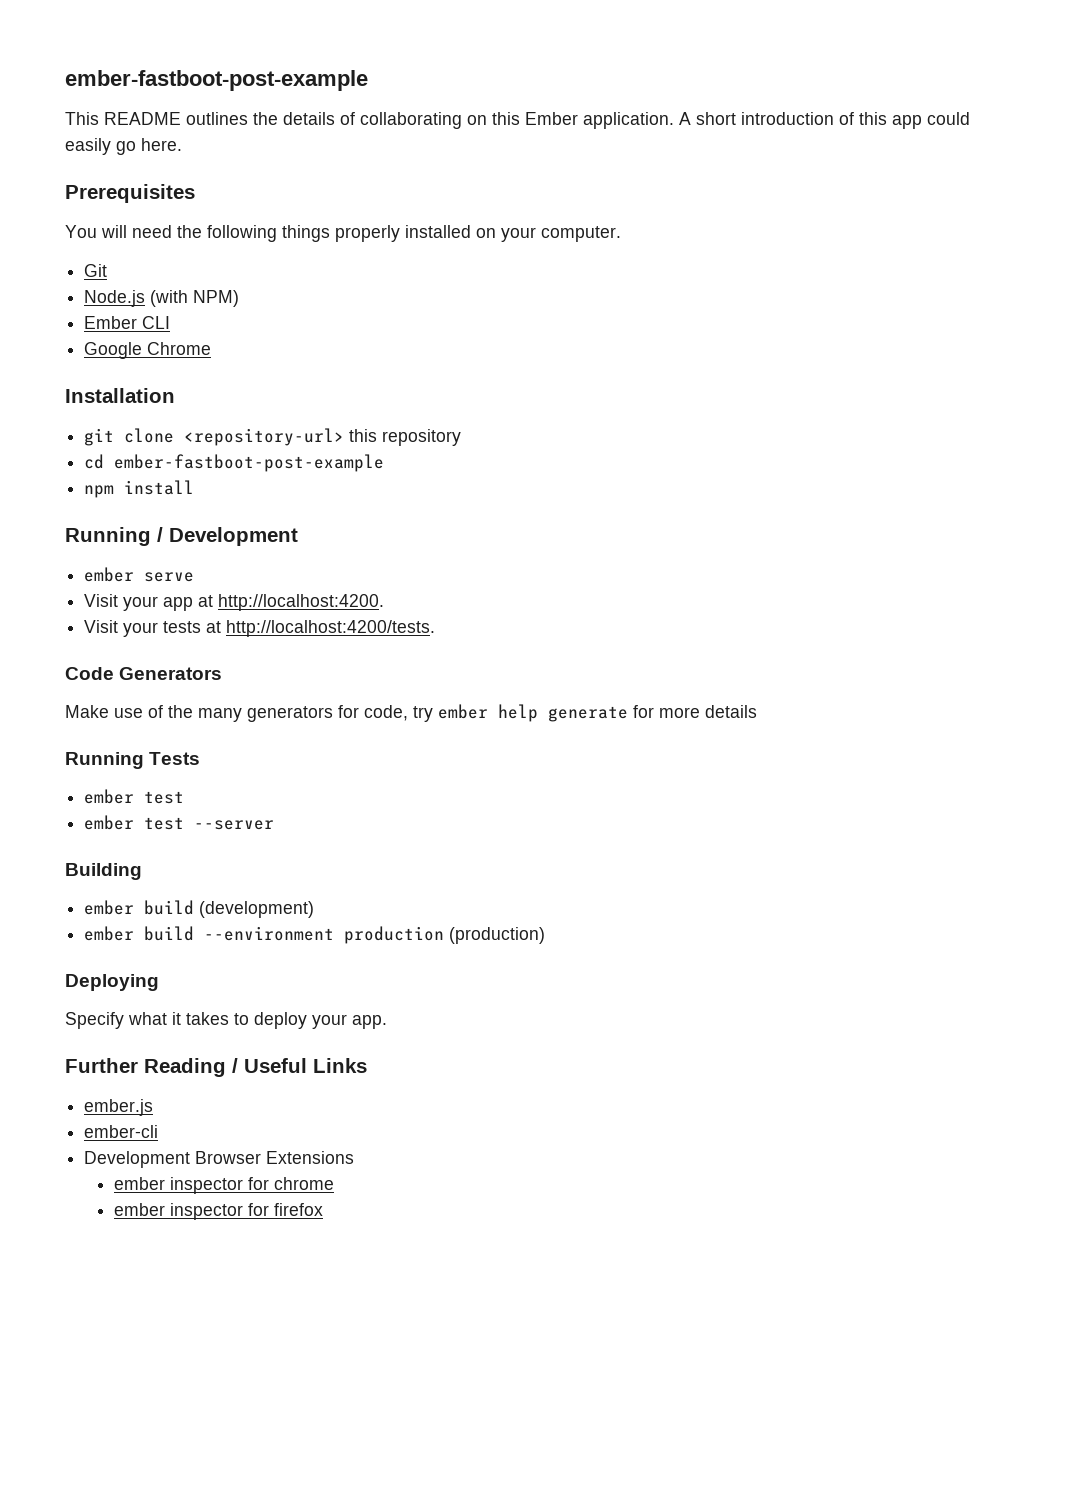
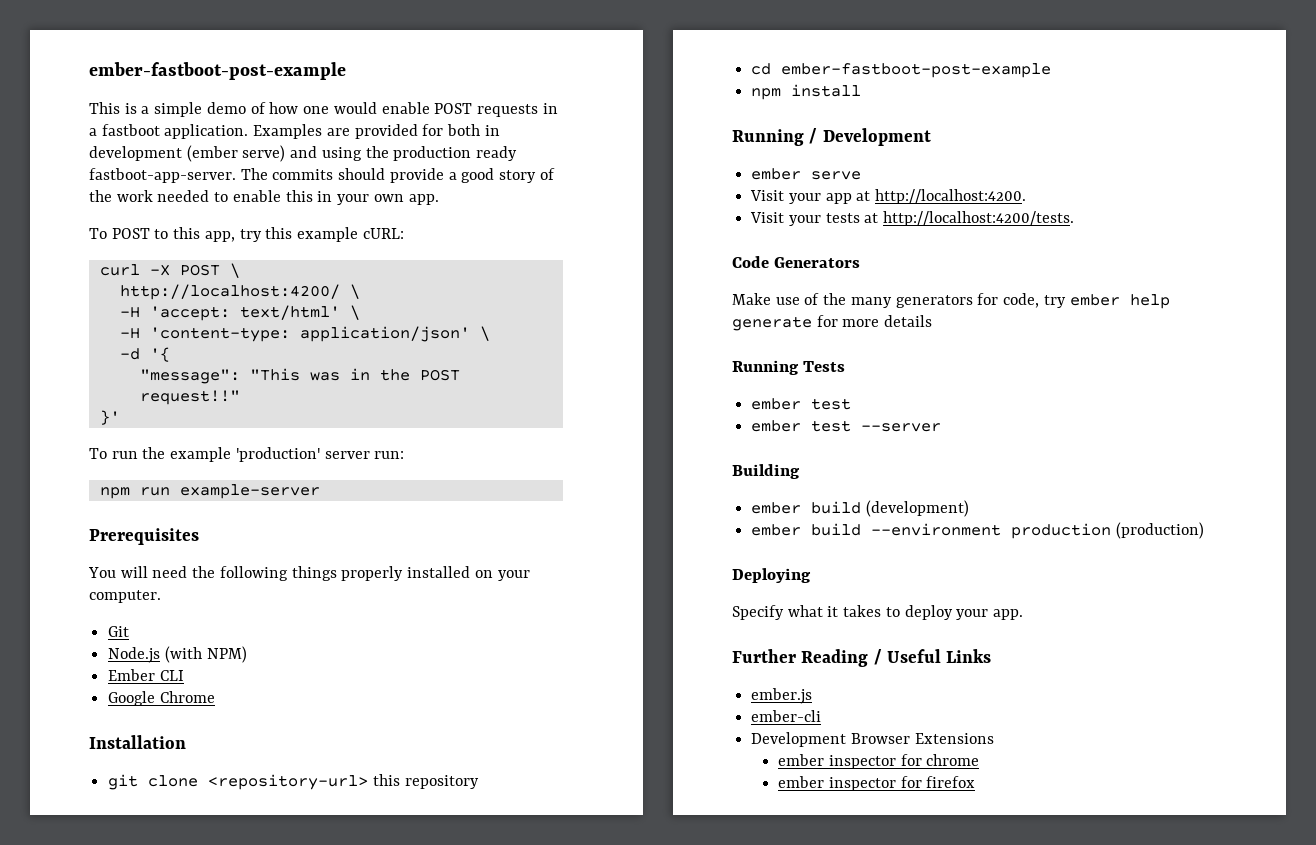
- This README outlines the details of collaborating on this Ember application. A short introduction of this app could easily go here.
+ This is a simple demo of how one would enable POST requests in a fastboot application. Examples are provided for both in development (ember serve) and using the production ready fastboot-app-server. The commits should provide a good story of the work needed to enable this in your own app.
+ To POST to this app, try this example cURL:
+ curl -X POST \
+ http://localhost:4200/ \
+ -H 'accept: text/html' \
+ -H 'content-type: application/json' \
+ -d '{
+ "message": "This was in the POST request!!"
+ }'
+ To run the example 'production' server run:
+ npm run example-server

